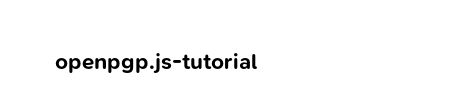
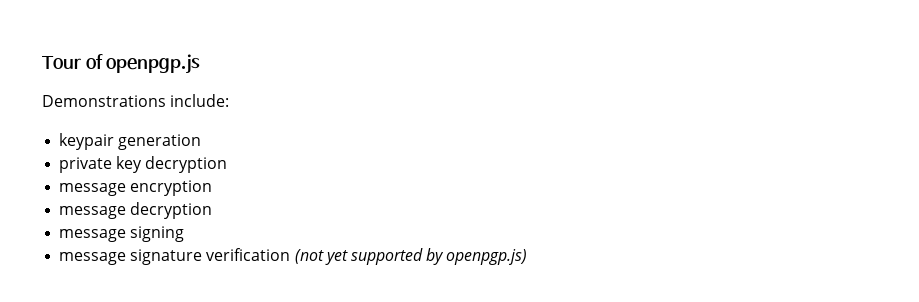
- openpgp.js-tutorial
+ Tour of openpgp.js
+ Demonstrations include:
+ keypair generation
+ private key decryption
+ message encryption
+ message decryption
+ message signing
+ message signature verification (not yet supported by openpgp.js)

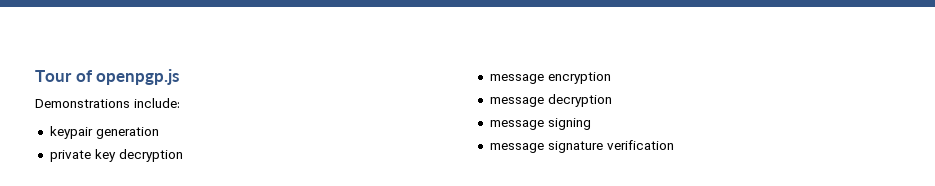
- message signature verification (not yet supported by openpgp.js)
+ message signature verification

